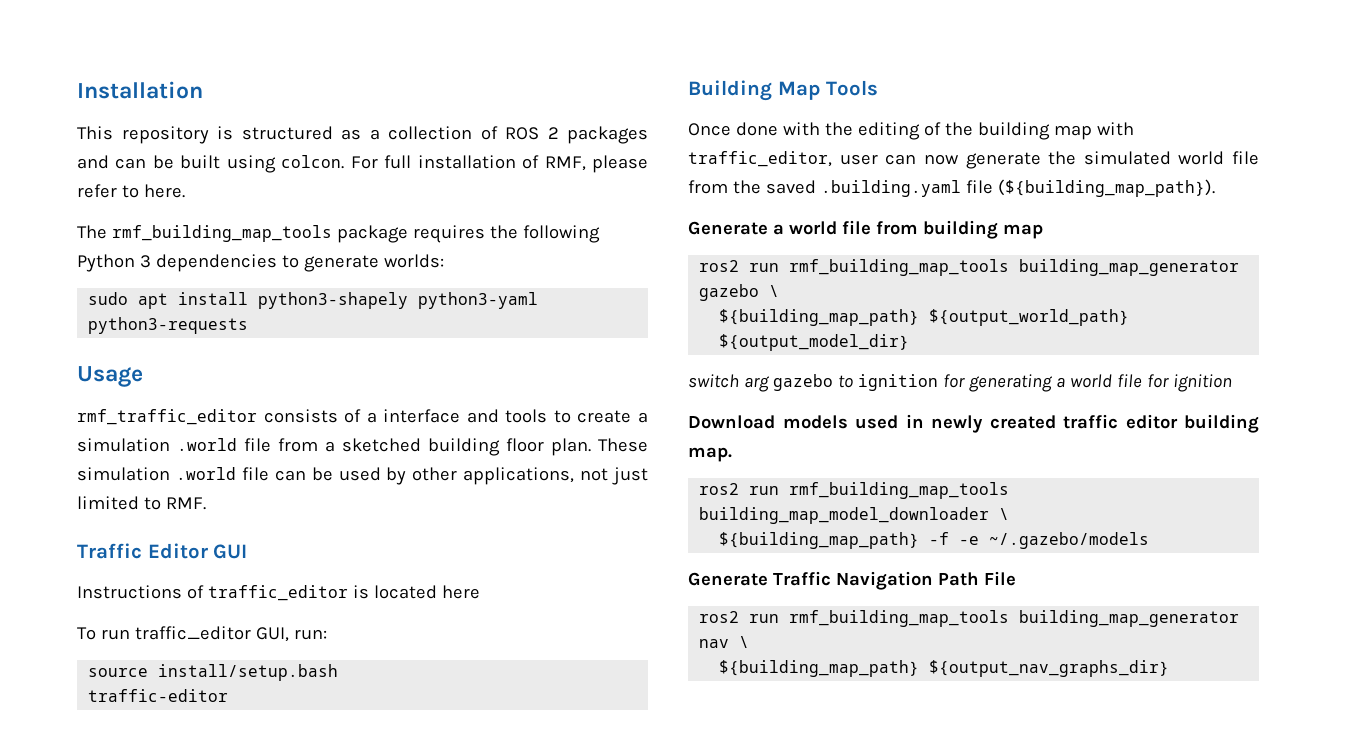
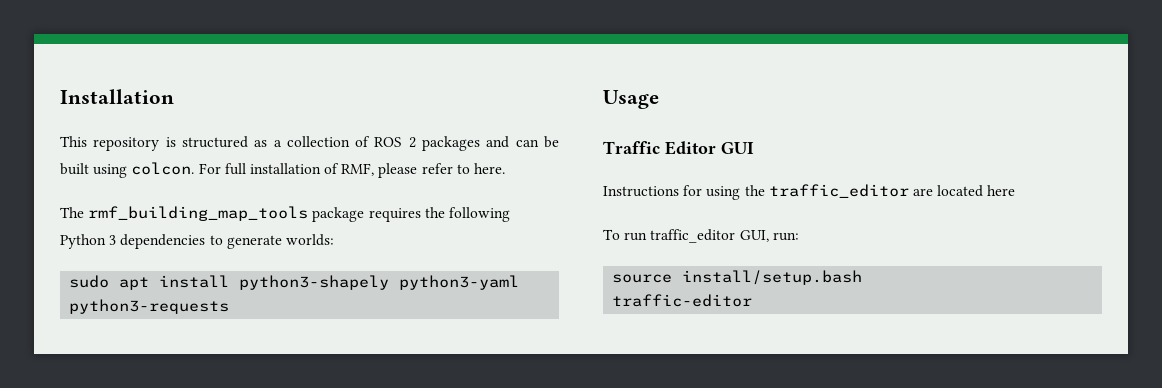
- rmf_traffic_editor consists of a interface and tools to create a simulation .world file from a sketched building floor plan. These simulation .world file can be used by other applications, not just limited to RMF.
- Instructions of traffic_editor is located here
+ Instructions for using the traffic_editor are located here
- Building Map Tools
- Once done with the editing of the building map with traffic_editor, user can now generate the simulated world file from the saved .building.yaml file (${building_map_path}).
- Generate a world file from building map
- ros2 run rmf_building_map_tools building_map_generator gazebo \
- ${building_map_path} ${output_world_path} ${output_model_dir}
- switch arg gazebo to ignition for generating a world file for ignition
- Download models used in newly created traffic editor building map.
- ros2 run rmf_building_map_tools building_map_model_downloader \
- ${building_map_path} -f -e ~/.gazebo/models
- Generate Traffic Navigation Path File
- ros2 run rmf_building_map_tools building_map_generator nav \
- ${building_map_path} ${output_nav_graphs_dir}

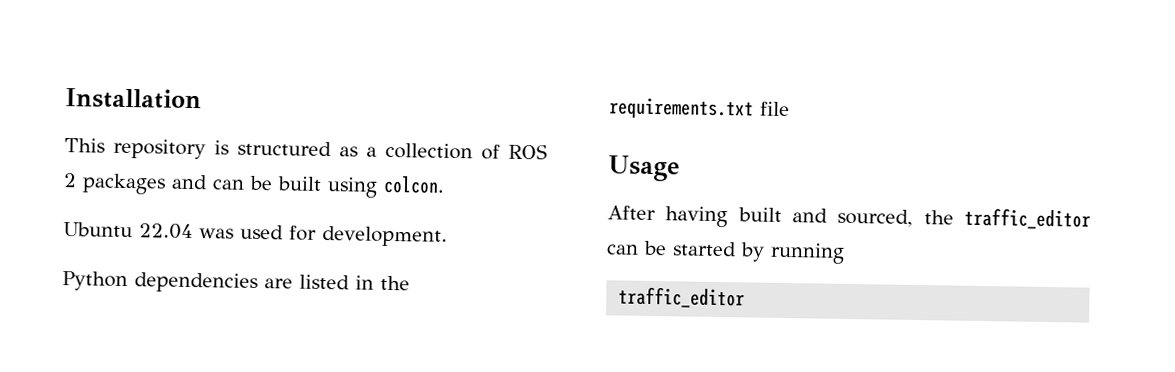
- This repository is structured as a collection of ROS 2 packages and can be built using colcon. For full installation of RMF, please refer to here.
- The rmf_building_map_tools package requires the following Python 3 dependencies to generate worlds:
- sudo apt install python3-shapely python3-yaml python3-requests
+ This repository is structured as a collection of ROS 2 packages and can be built using colcon.
+ Ubuntu 22.04 was used for development.
+ Python dependencies are listed in the requirements.txt file
  Usage
- Traffic Editor GUI
- Instructions for using the traffic_editor are located here
- To run traffic_editor GUI, run:
- source install/setup.bash
- traffic-editor
+ After having built and sourced, the traffic_editor can be started by running
+ traffic_editor

